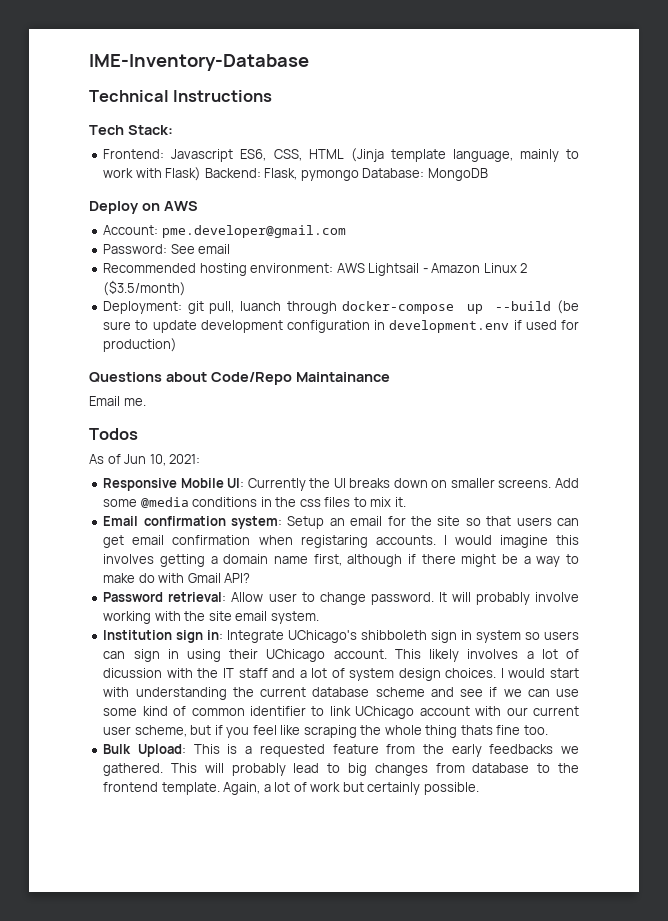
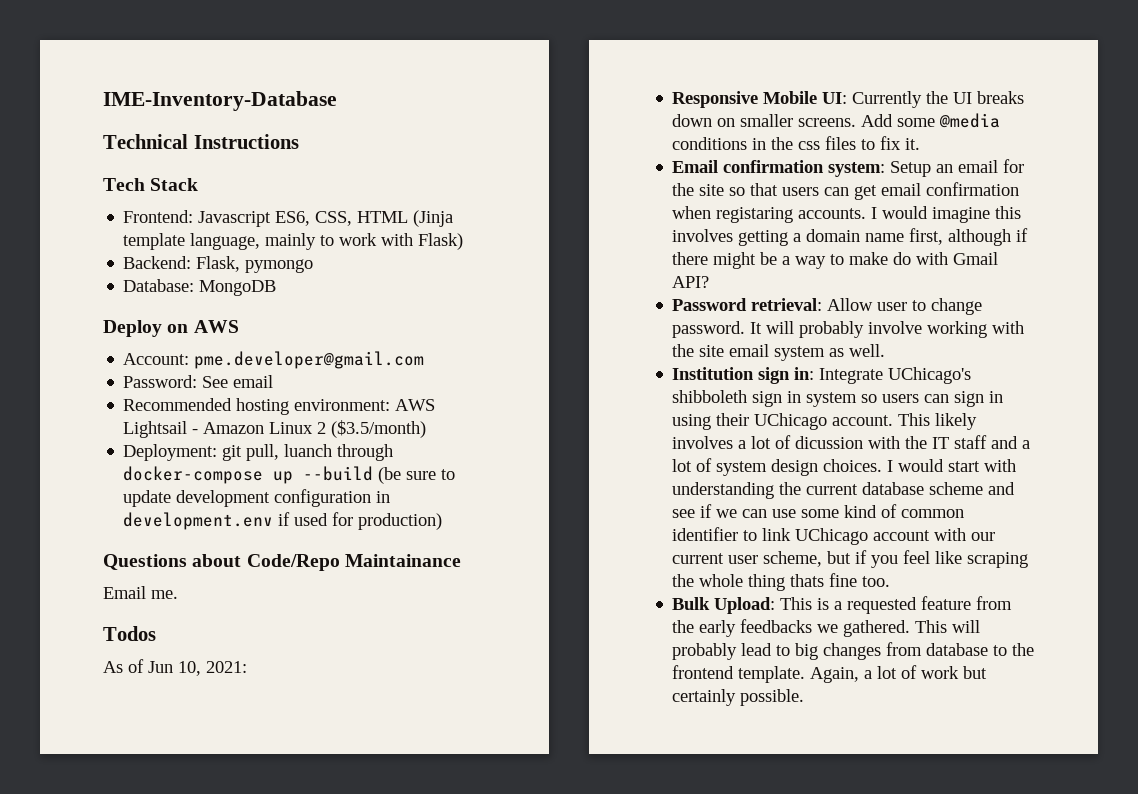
- Tech Stack:
+ Tech Stack
- Frontend: Javascript ES6, CSS, HTML (Jinja template language, mainly to work with Flask) Backend: Flask, pymongo Database: MongoDB
+ Frontend: Javascript ES6, CSS, HTML (Jinja template language, mainly to work with Flask)
+ Backend: Flask, pymongo
+ Database: MongoDB
- Add some @media conditions in the css files to mix it.
+ Add some @media conditions in the css files to fix it.
- It will probably involve working with the site email system.
+ It will probably involve working with the site email system as well.

